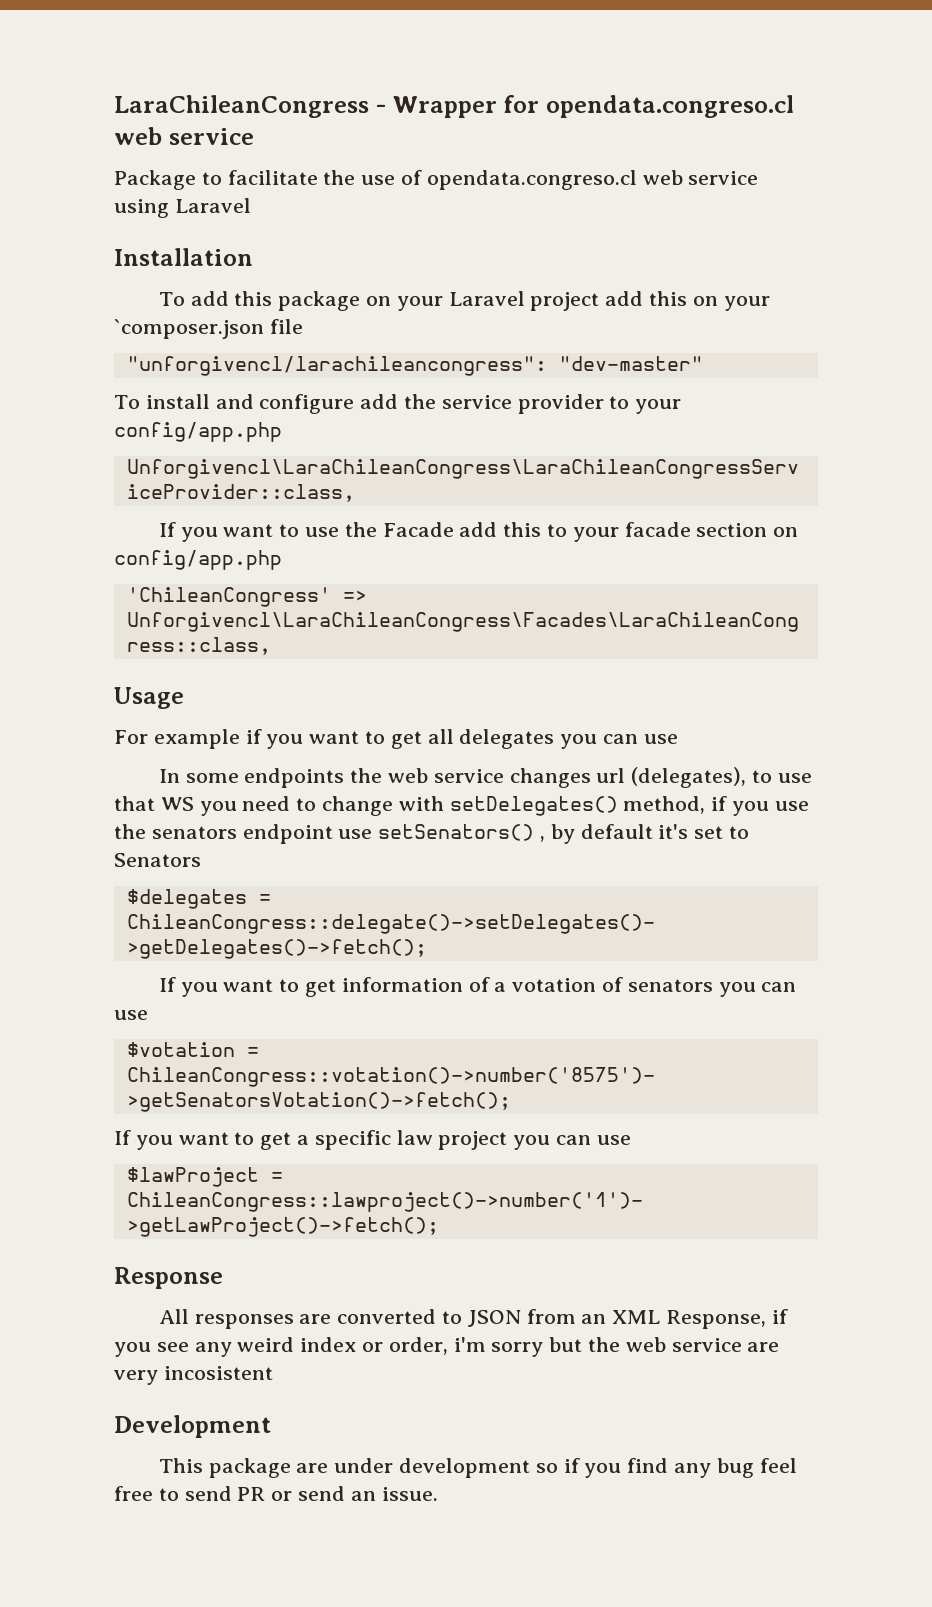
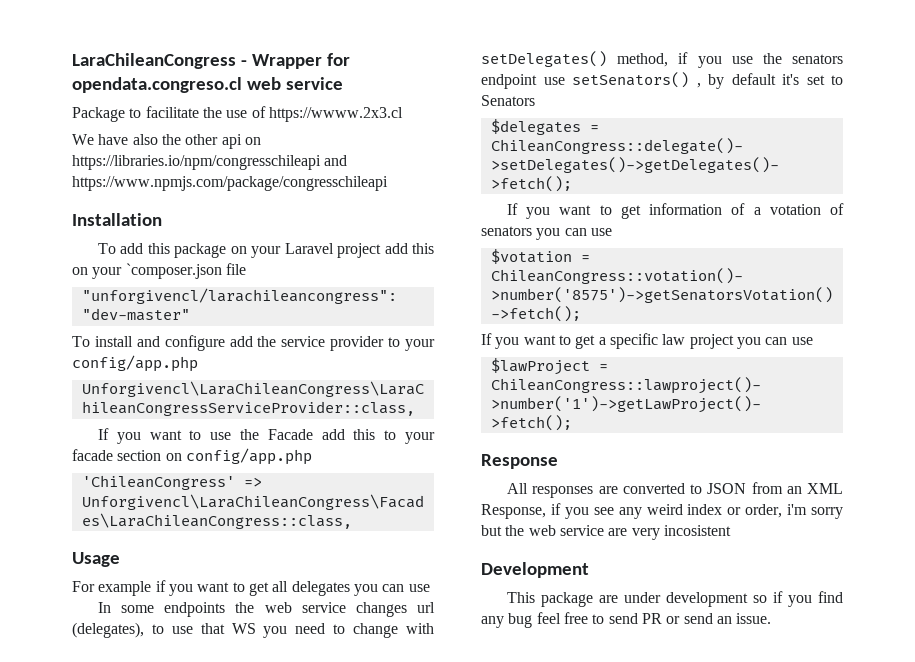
- Package to facilitate the use of opendata.congreso.cl web service using Laravel
+ Package to facilitate the use of https://wwww.2x3.cl
+ We have also the other api on https://libraries.io/npm/congresschileapi and https://www.npmjs.com/package/congresschileapi

